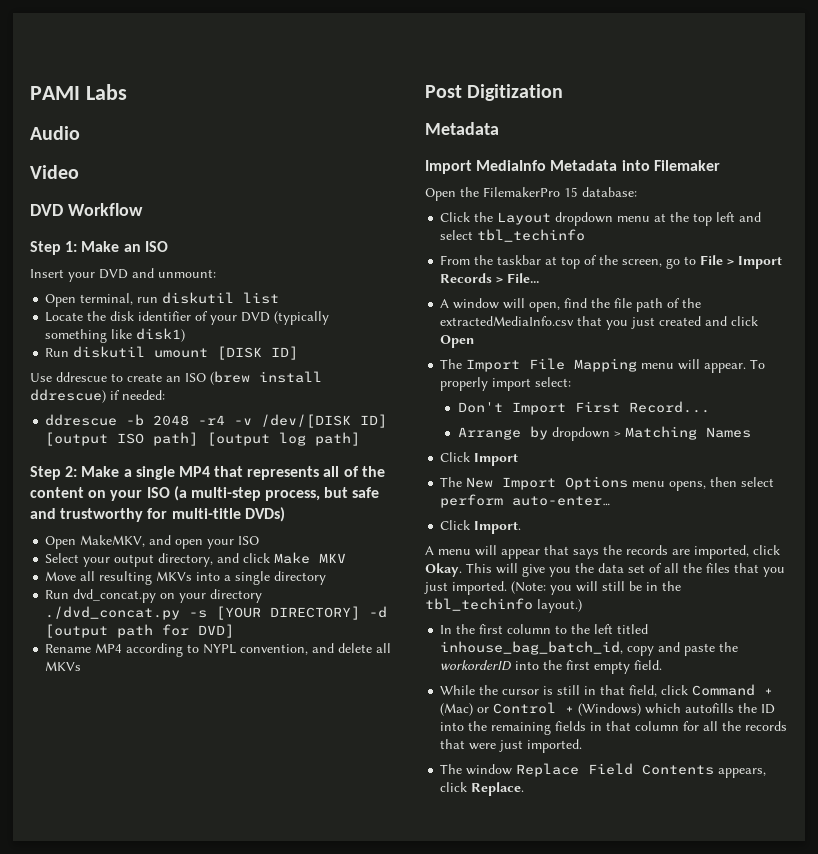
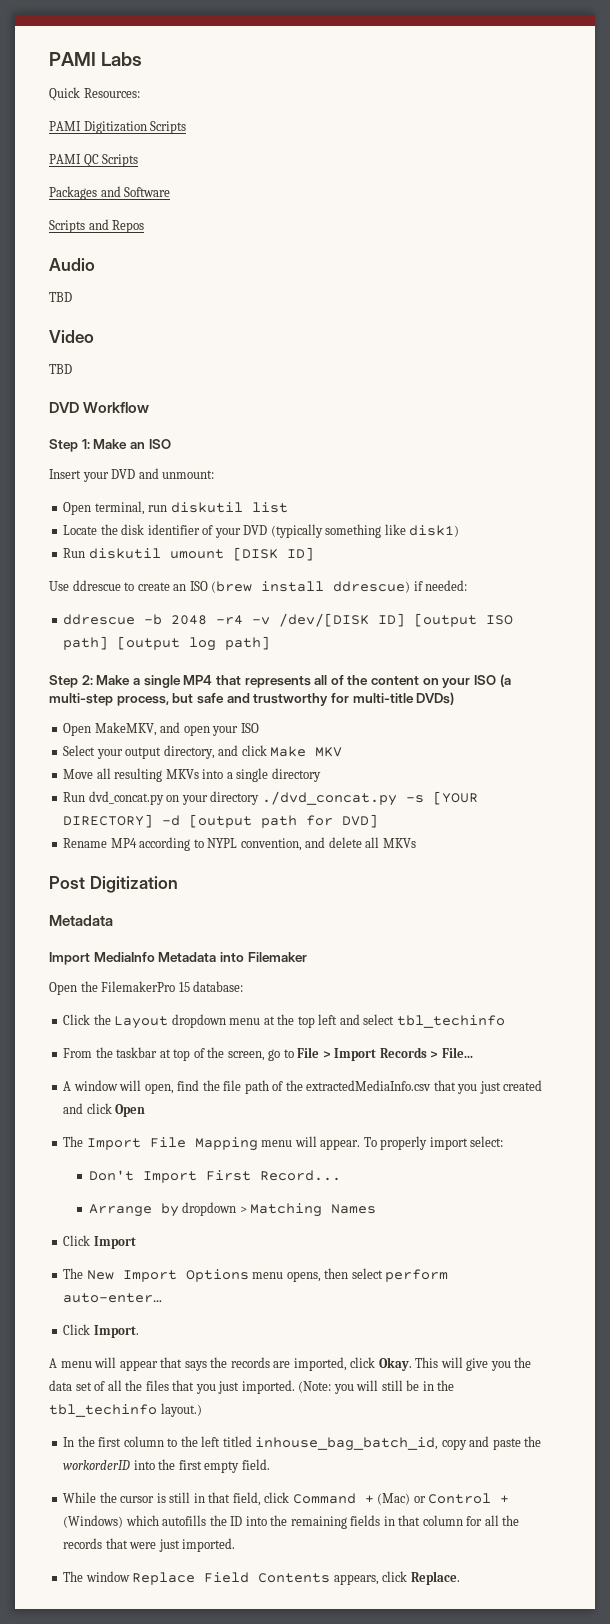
+ Quick Resources:
+ PAMI Digitization Scripts
+ PAMI QC Scripts
+ Packages and Software
+ Scripts and Repos
  Audio
+ TBD
  Video
+ TBD

